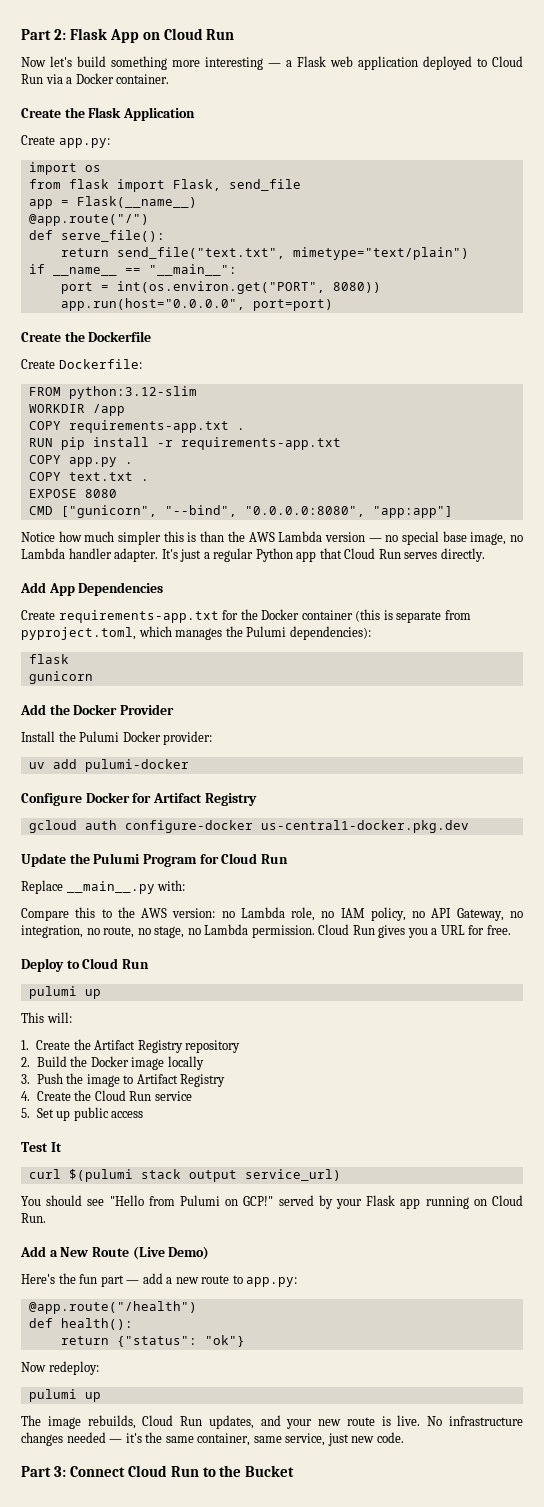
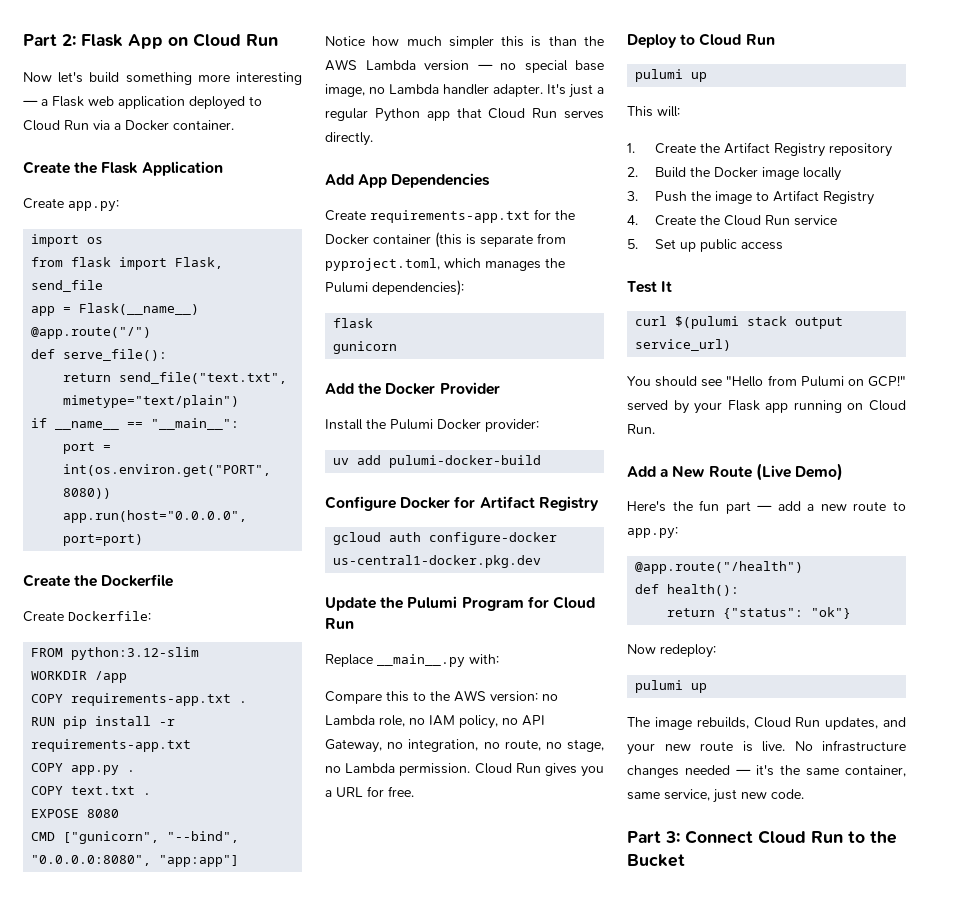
- uv add pulumi-docker
+ uv add pulumi-docker-build

